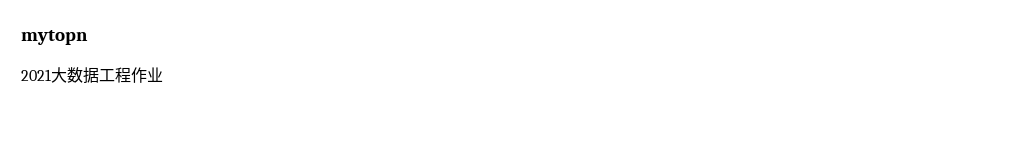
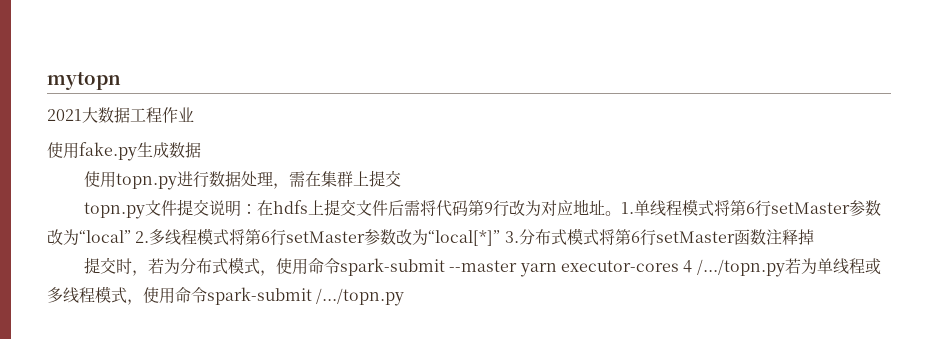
+ 使用fake.py生成数据
+ 使用topn.py进行数据处理，需在集群上提交
+ topn.py文件提交说明：在hdfs上提交文件后需将代码第9行改为对应地址。1.单线程模式将第6行setMaster参数改为“local” 2.多线程模式将第6行setMaster参数改为“local[*]” 3.分布式模式将第6行setMaster函数注释掉
+ 提交时，若为分布式模式，使用命令spark-submit --master yarn executor-cores 4 /.../topn.py若为单线程或多线程模式，使用命令spark-submit /.../topn.py

